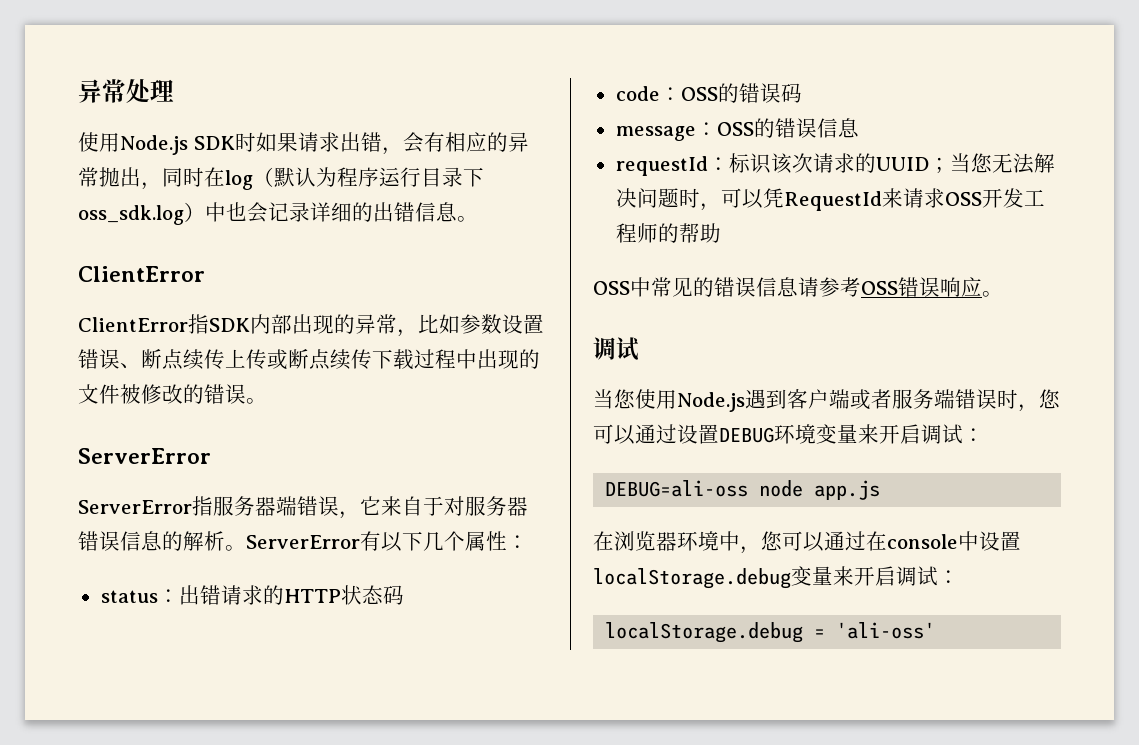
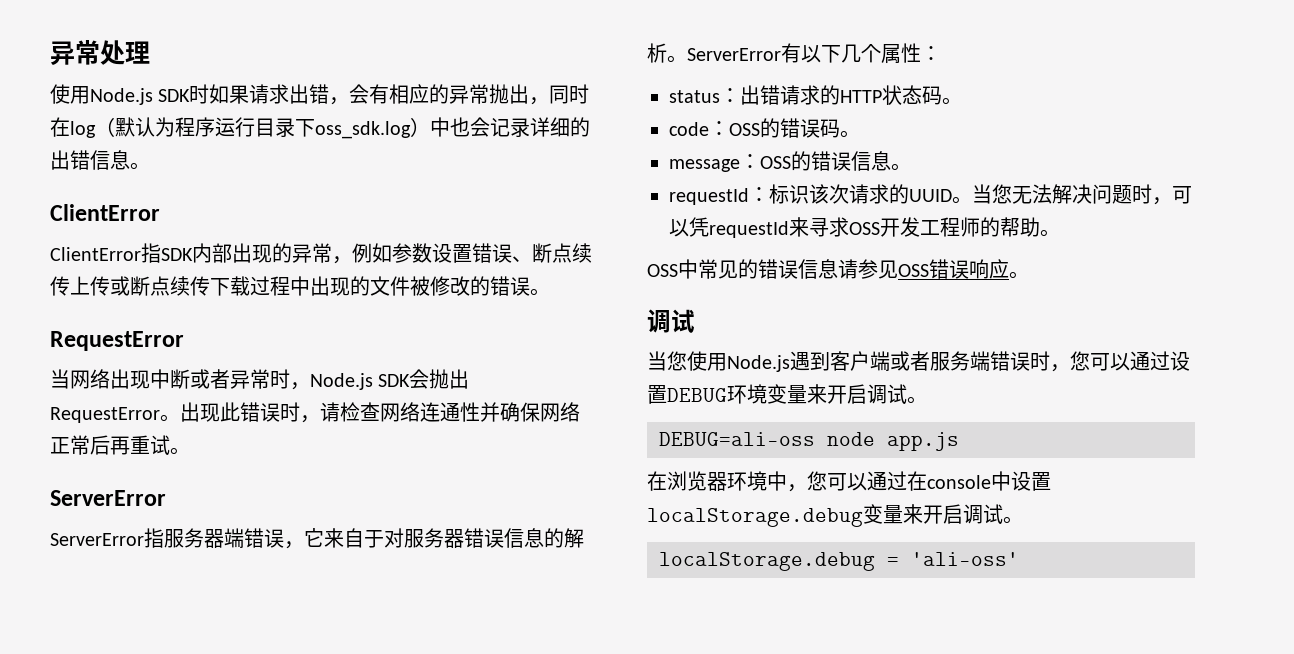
- ClientError指SDK内部出现的异常，比如参数设置错误、断点续传上传或断点续传下载过程中出现的文件被修改的错误。
+ ClientError指SDK内部出现的异常，例如参数设置错误、断点续传上传或断点续传下载过程中出现的文件被修改的错误。
+ RequestError
+ 当网络出现中断或者异常时，Node.js SDK会抛出RequestError。出现此错误时，请检查网络连通性并确保网络正常后再重试。
- status：出错请求的HTTP状态码
+ status：出错请求的HTTP状态码。
- code：OSS的错误码
+ code：OSS的错误码。
- message：OSS的错误信息
+ message：OSS的错误信息。
- requestId：标识该次请求的UUID；当您无法解决问题时，可以凭RequestId来请求OSS开发工程师的帮助
+ requestId：标识该次请求的UUID。当您无法解决问题时，可以凭requestId来寻求OSS开发工程师的帮助。
- OSS中常见的错误信息请参考OSS错误响应。
+ OSS中常见的错误信息请参见OSS错误响应。
- 当您使用Node.js遇到客户端或者服务端错误时，您可以通过设置DEBUG环境变量来开启调试：
+ 当您使用Node.js遇到客户端或者服务端错误时，您可以通过设置DEBUG环境变量来开启调试。
- 在浏览器环境中，您可以通过在console中设置localStorage.debug变量来开启调试：
+ 在浏览器环境中，您可以通过在console中设置localStorage.debug变量来开启调试。

